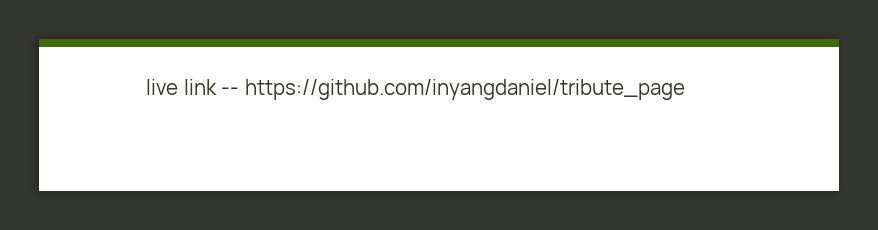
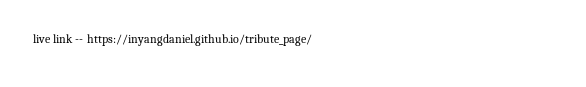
- live link -- https://github.com/inyangdaniel/tribute_page
+ live link -- https://inyangdaniel.github.io/tribute_page/

